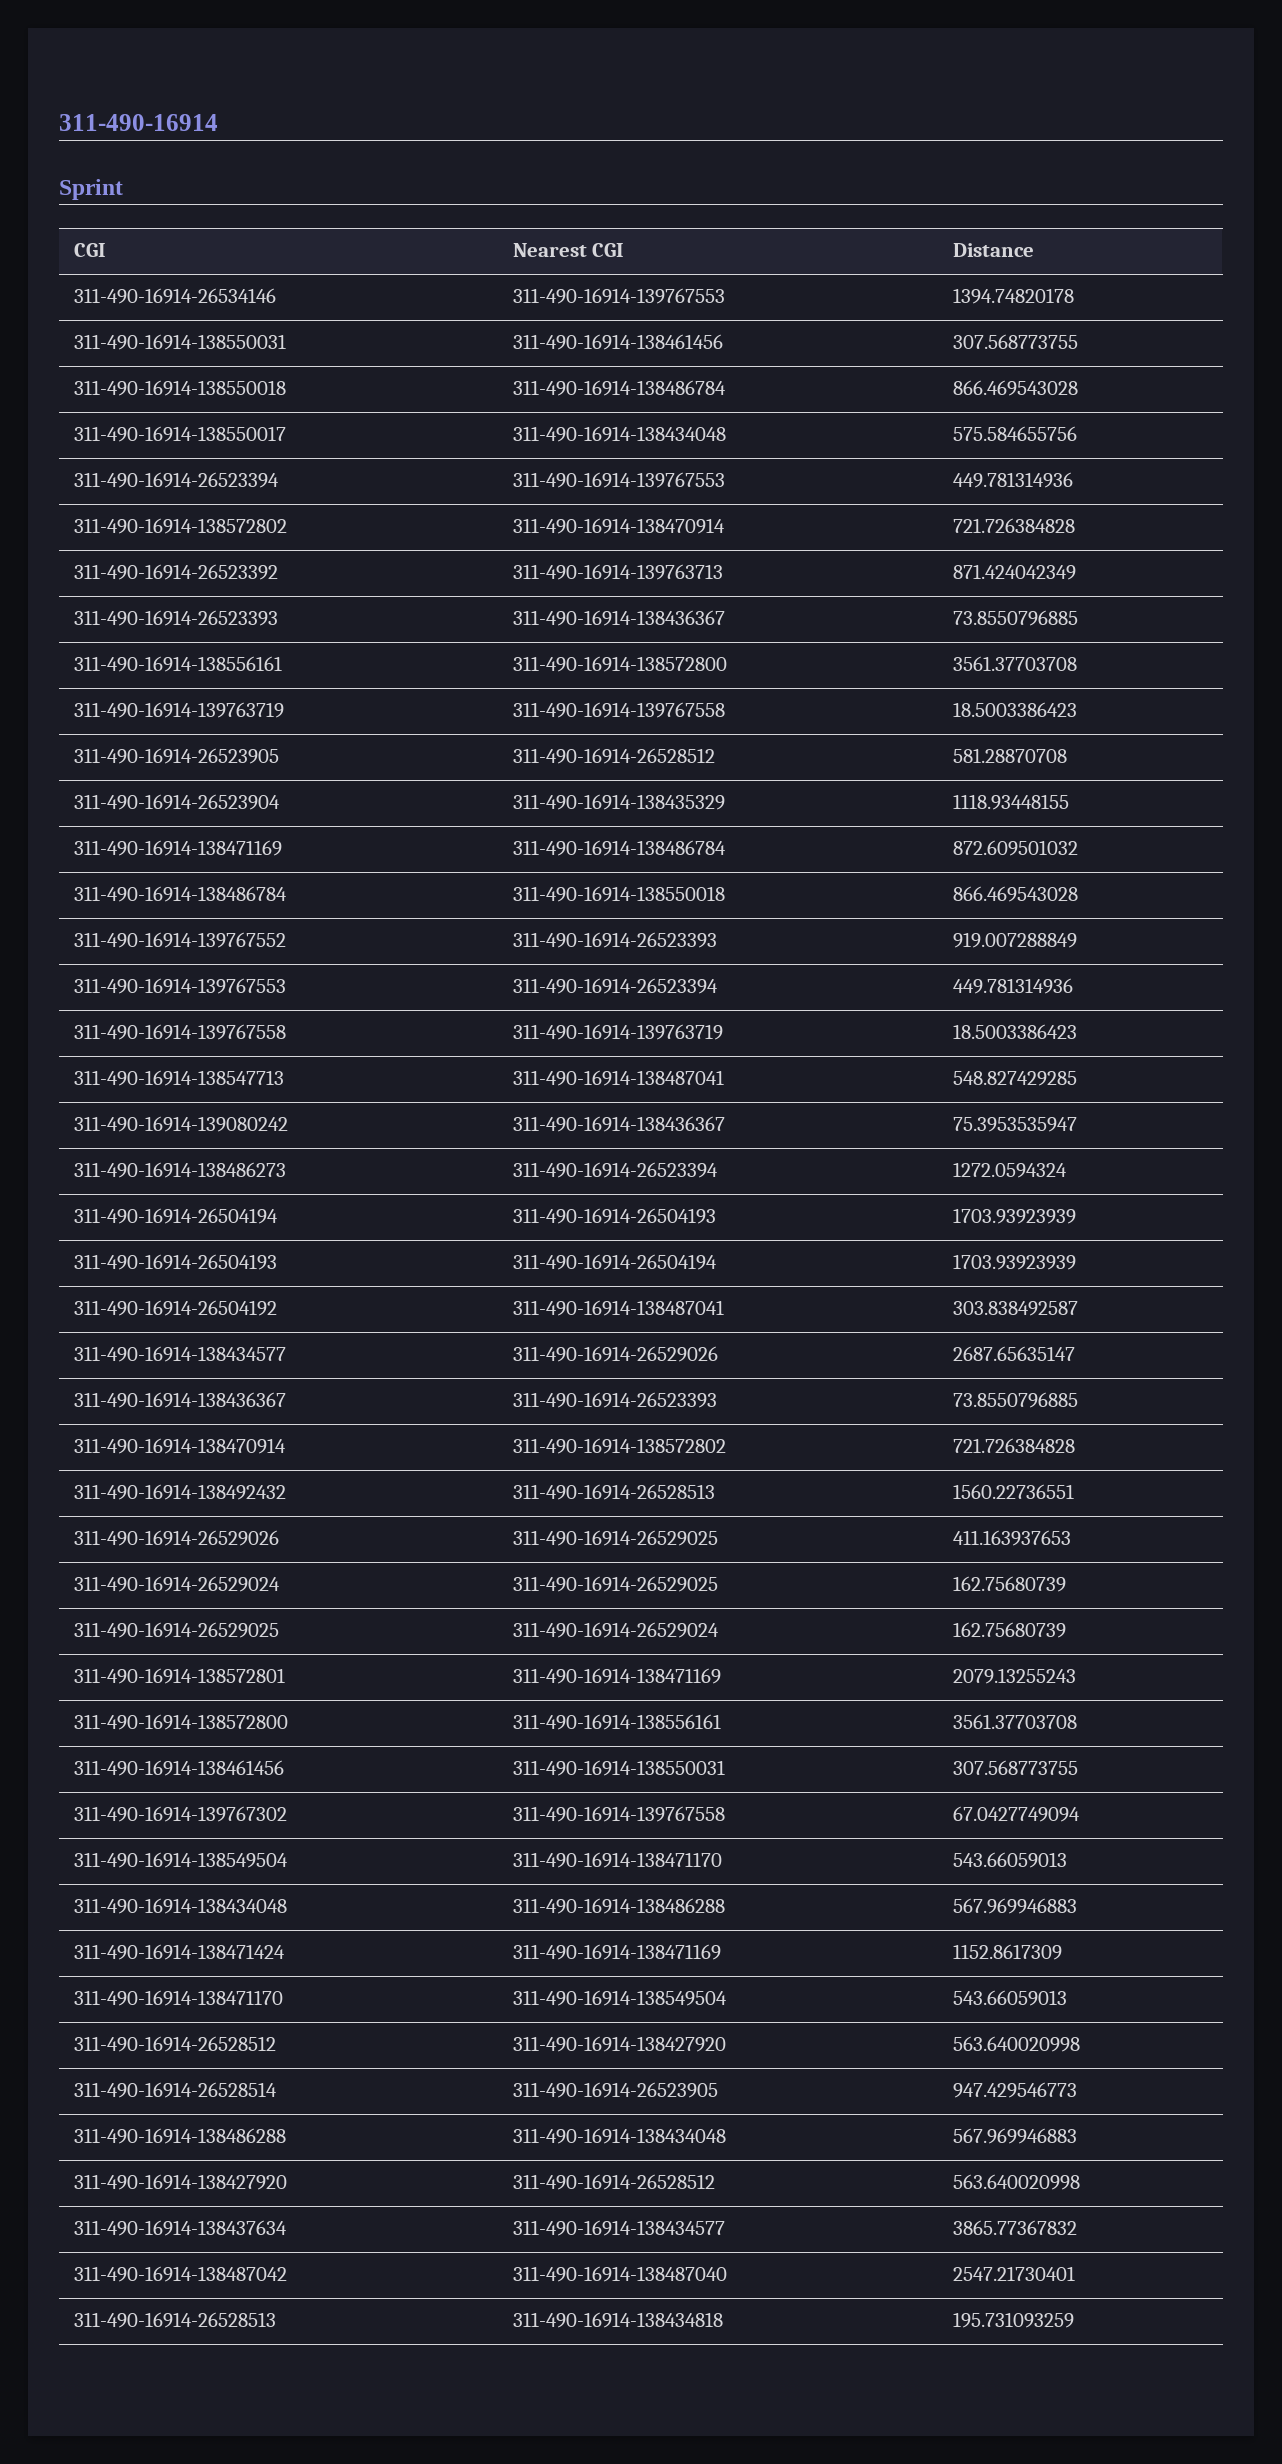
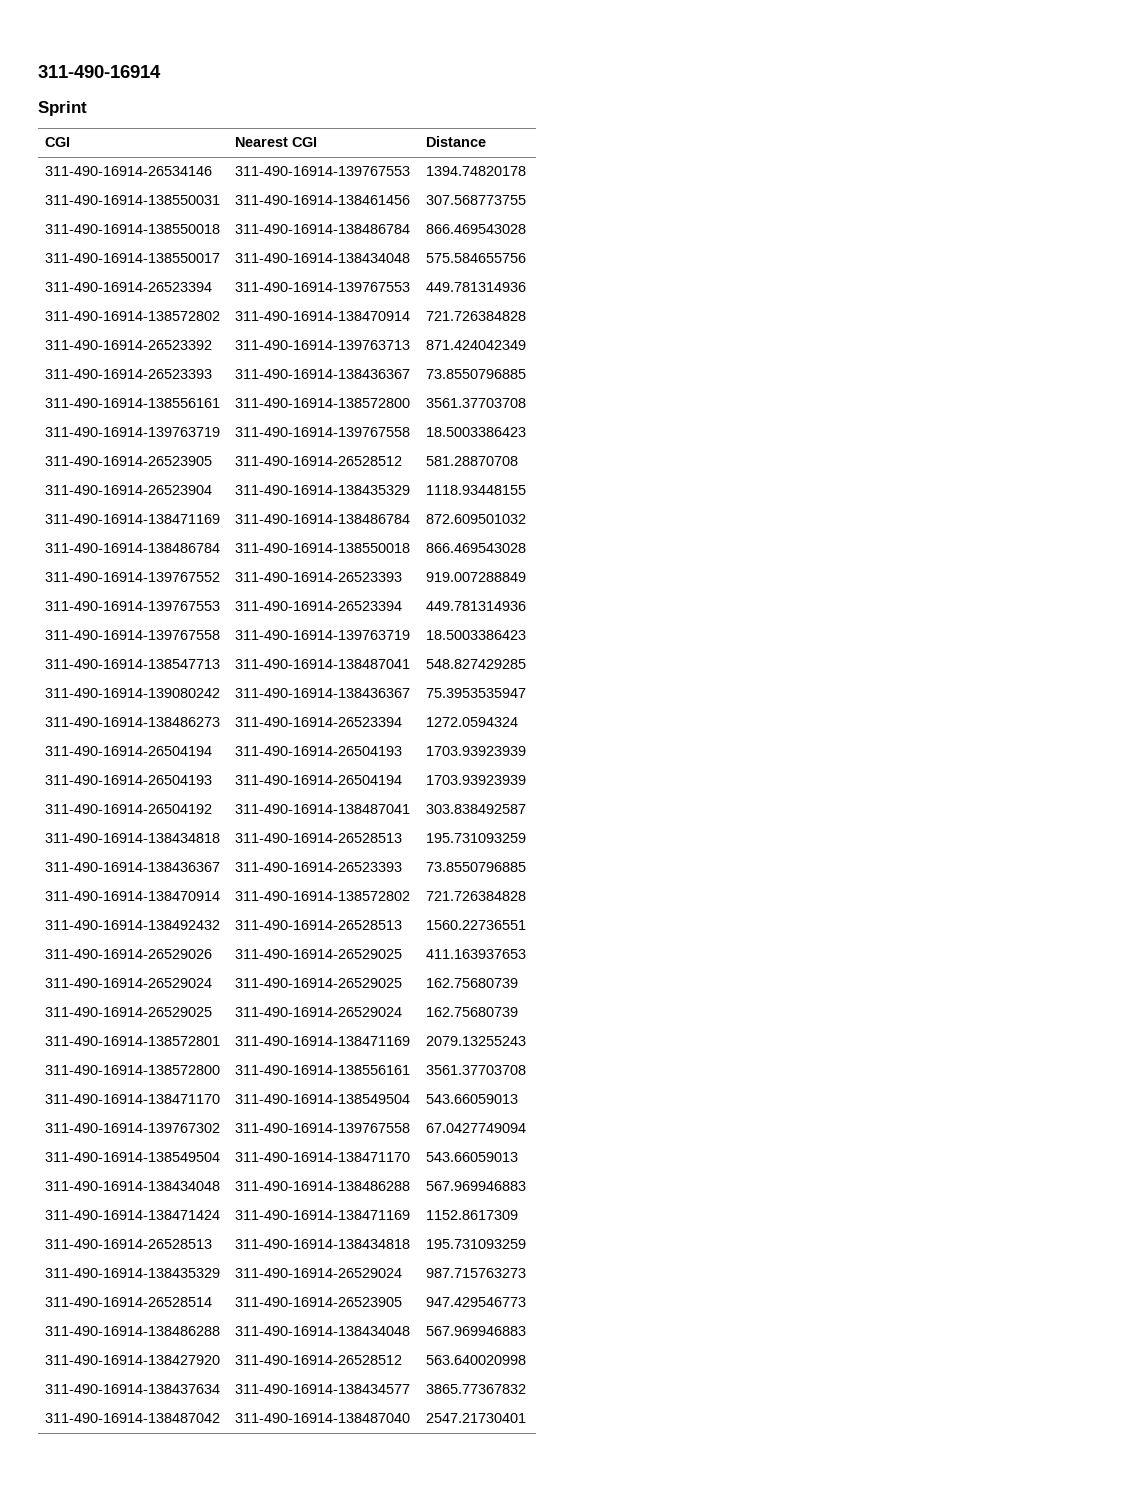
- 311-490-16914-138434577 | 311-490-16914-26529026 | 2687.65635147
+ 311-490-16914-138434818 | 311-490-16914-26528513 | 195.731093259
- 311-490-16914-138461456 | 311-490-16914-138550031 | 307.568773755
+ 311-490-16914-138471170 | 311-490-16914-138549504 | 543.66059013
- 311-490-16914-138471170 | 311-490-16914-138549504 | 543.66059013
- 311-490-16914-26528512 | 311-490-16914-138427920 | 563.640020998
+ 311-490-16914-26528513 | 311-490-16914-138434818 | 195.731093259
+ 311-490-16914-138435329 | 311-490-16914-26529024 | 987.715763273
- 311-490-16914-26528513 | 311-490-16914-138434818 | 195.731093259

